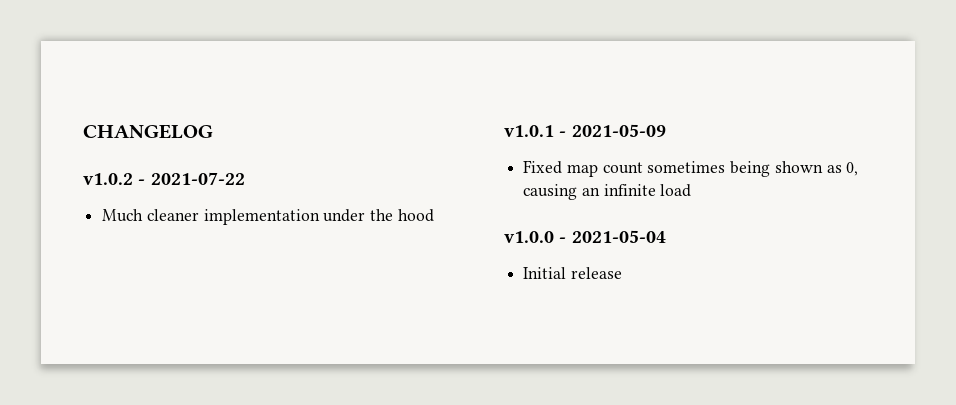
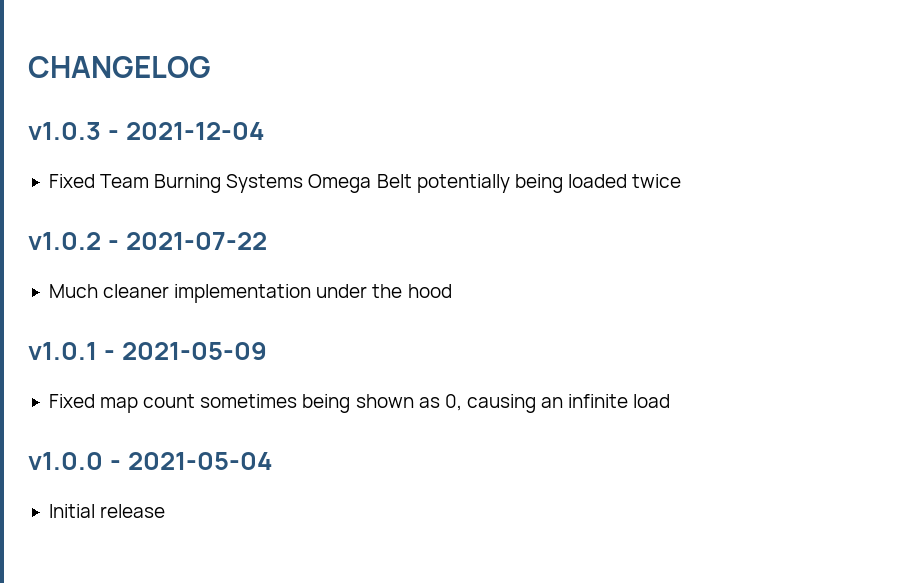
+ v1.0.3 - 2021-12-04
+ Fixed Team Burning Systems Omega Belt potentially being loaded twice

